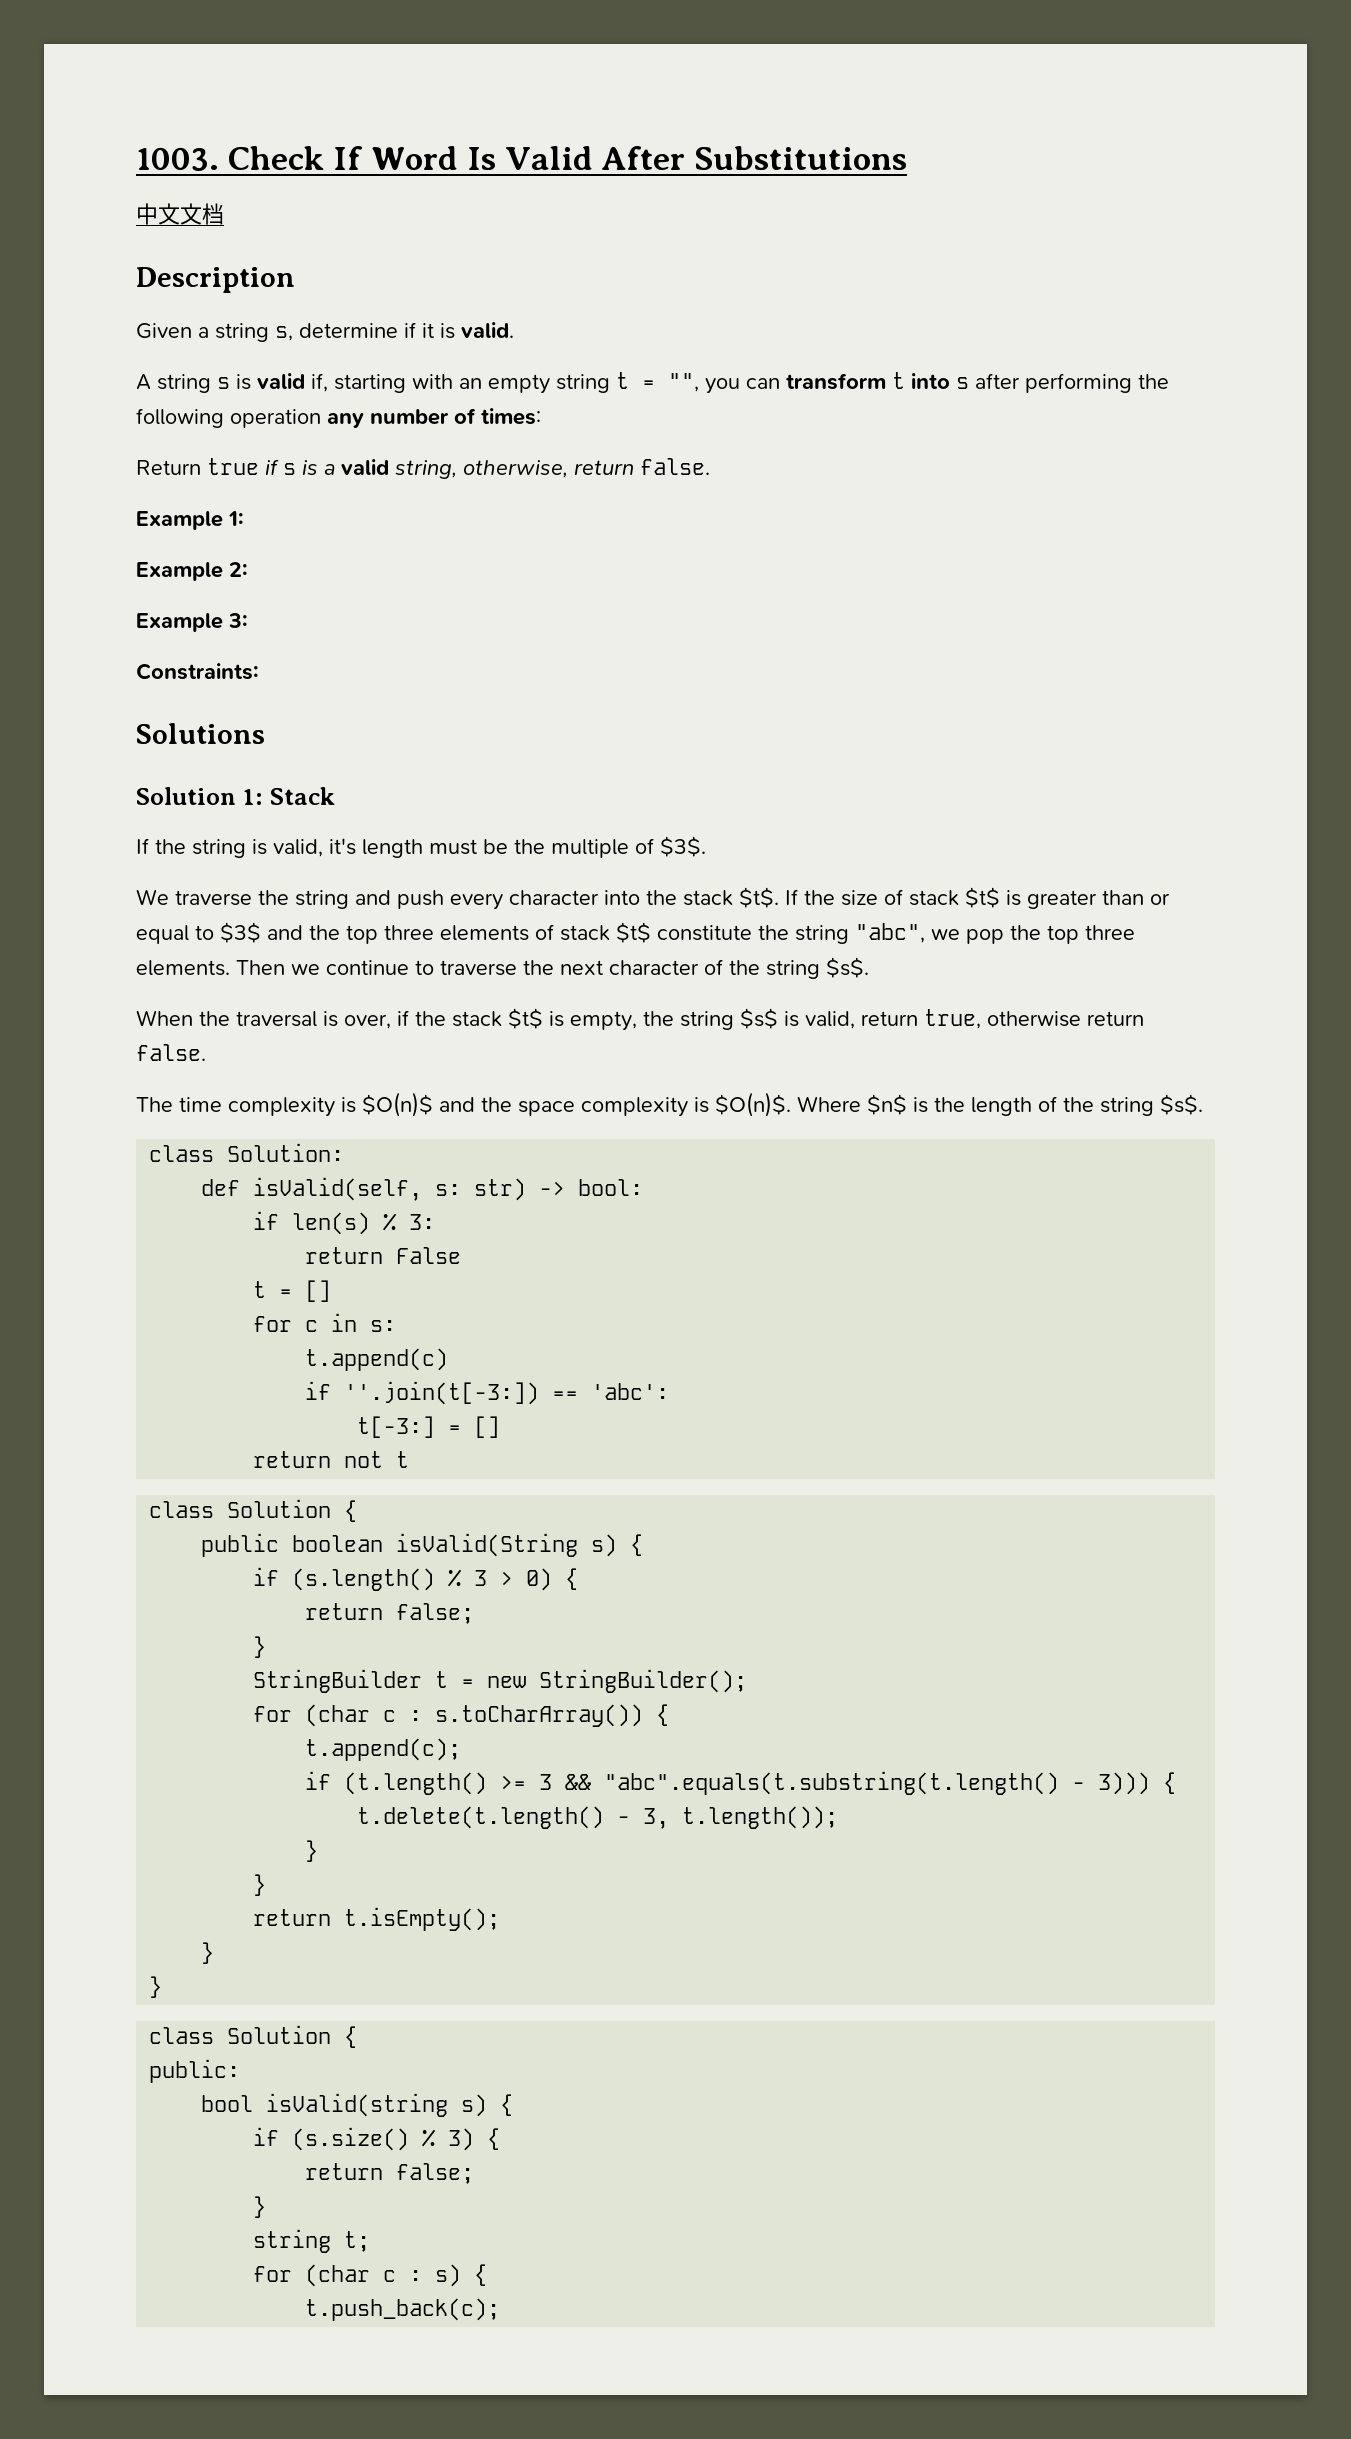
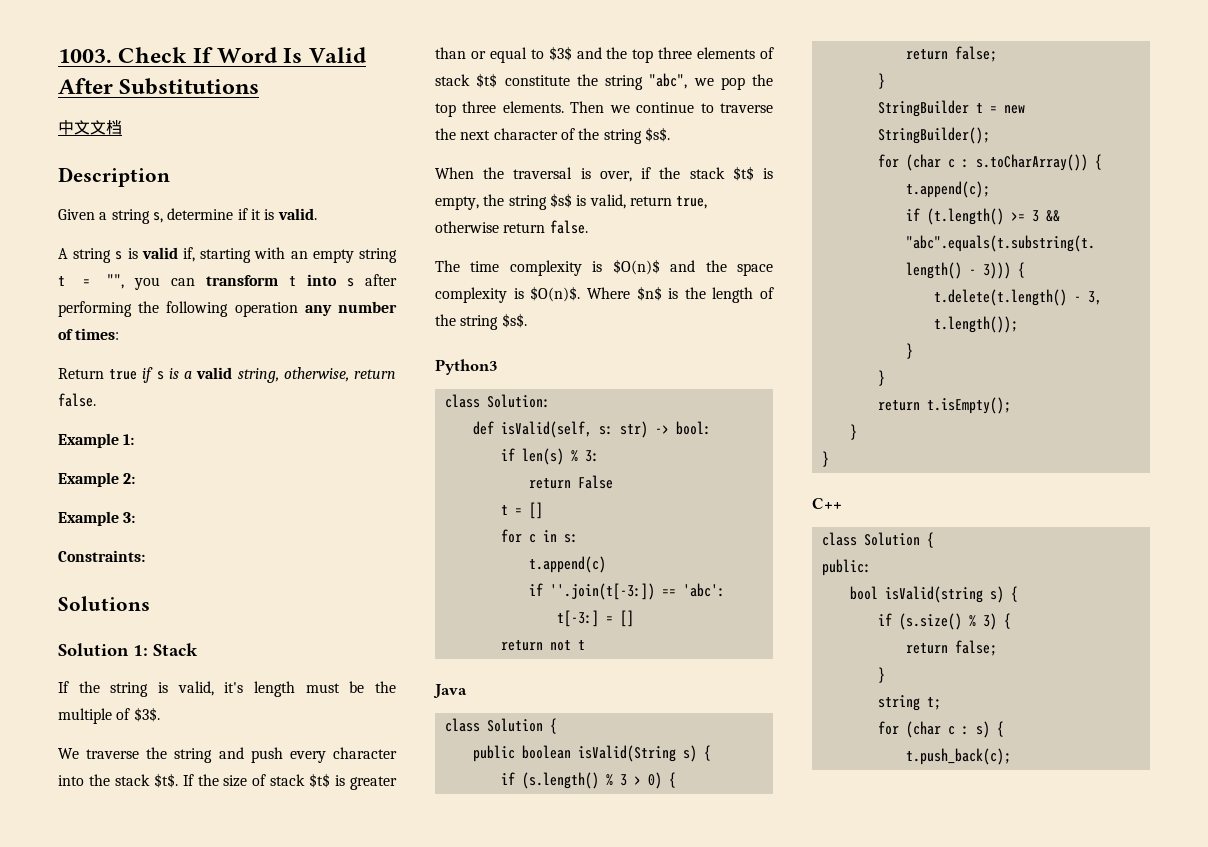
+ Python3
+ Java
+ C++

